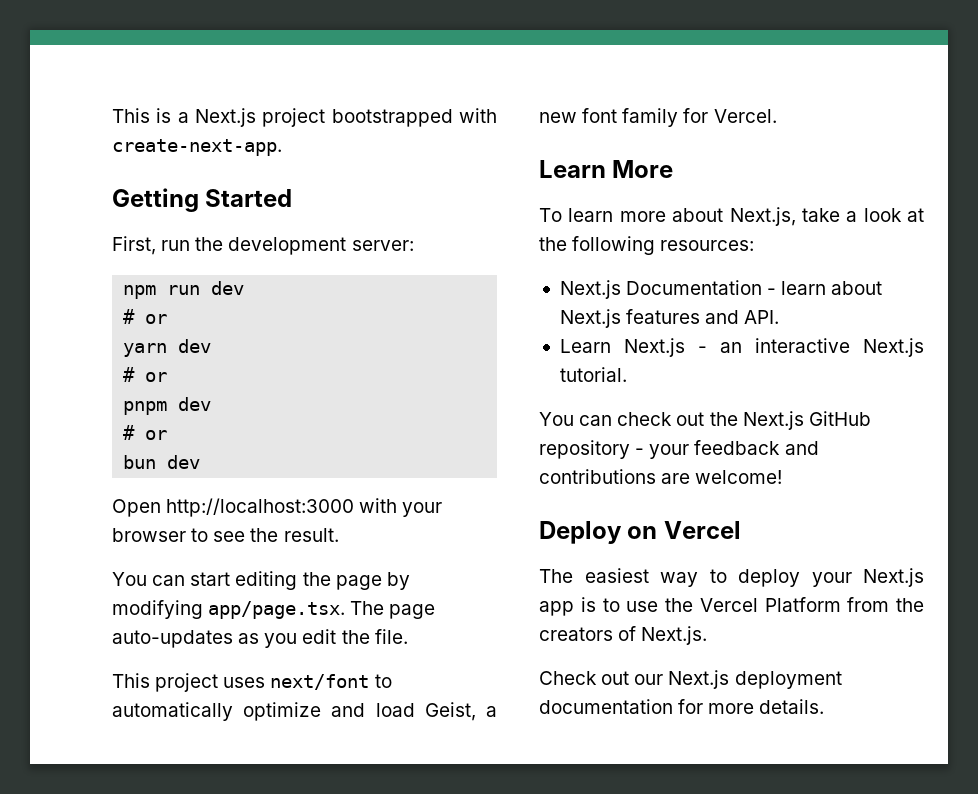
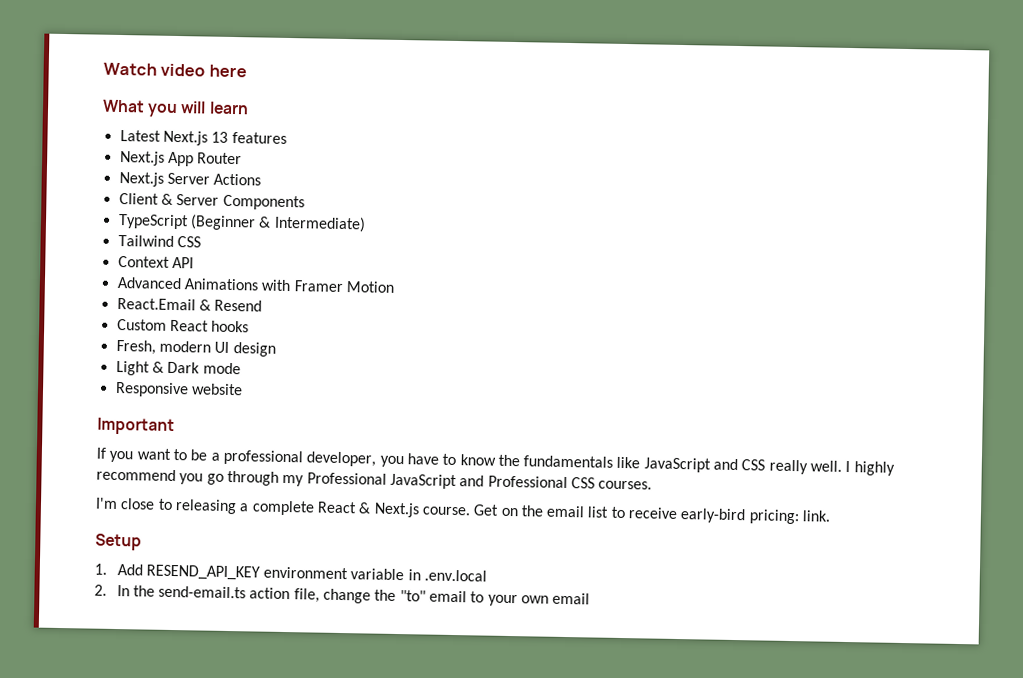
- This is a Next.js project bootstrapped with create-next-app.
- Getting Started
- First, run the development server:
- npm run dev
- # or
- yarn dev
- # or
- pnpm dev
- # or
- bun dev
- Open http://localhost:3000 with your browser to see the result.
- You can start editing the page by modifying app/page.tsx. The page auto-updates as you edit the file.
- This project uses next/font to automatically optimize and load Geist, a new font family for Vercel.
- Learn More
- To learn more about Next.js, take a look at the following resources:
- Next.js Documentation - learn about Next.js features and API.
- Learn Next.js - an interactive Next.js tutorial.
- You can check out the Next.js GitHub repository - your feedback and contributions are welcome!
- Deploy on Vercel
- The easiest way to deploy your Next.js app is to use the Vercel Platform from the creators of Next.js.
- Check out our Next.js deployment documentation for more details.
+ Watch video here
+ What you will learn
+ Latest Next.js 13 features
+ Next.js App Router
+ Next.js Server Actions
+ Client & Server Components
+ TypeScript (Beginner & Intermediate)
+ Tailwind CSS
+ Context API
+ Advanced Animations with Framer Motion
+ React.Email & Resend
+ Custom React hooks
+ Fresh, modern UI design
+ Light & Dark mode
+ Responsive website
+ Important
+ If you want to be a professional developer, you have to know the fundamentals like JavaScript and CSS really well. I highly recommend you go through my Professional JavaScript and Professional CSS courses.
+ I'm close to releasing a complete React & Next.js course. Get on the email list to receive early-bird pricing: link.
+ Setup
+ 1. Add RESEND_API_KEY environment variable in .env.local
+ 2. In the send-email.ts action file, change the "to" email to your own email

